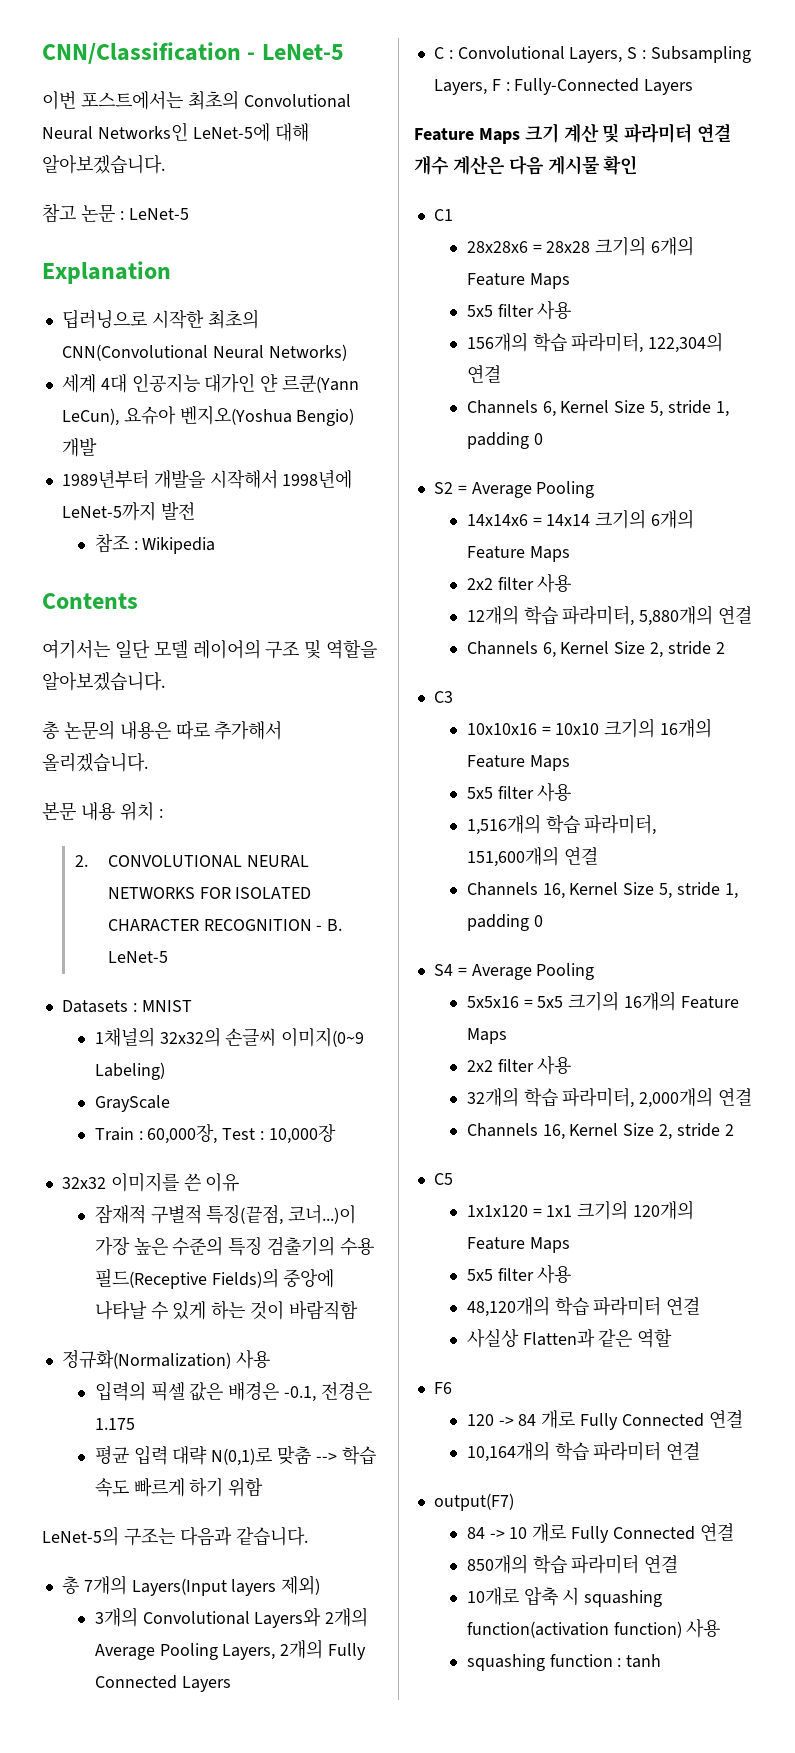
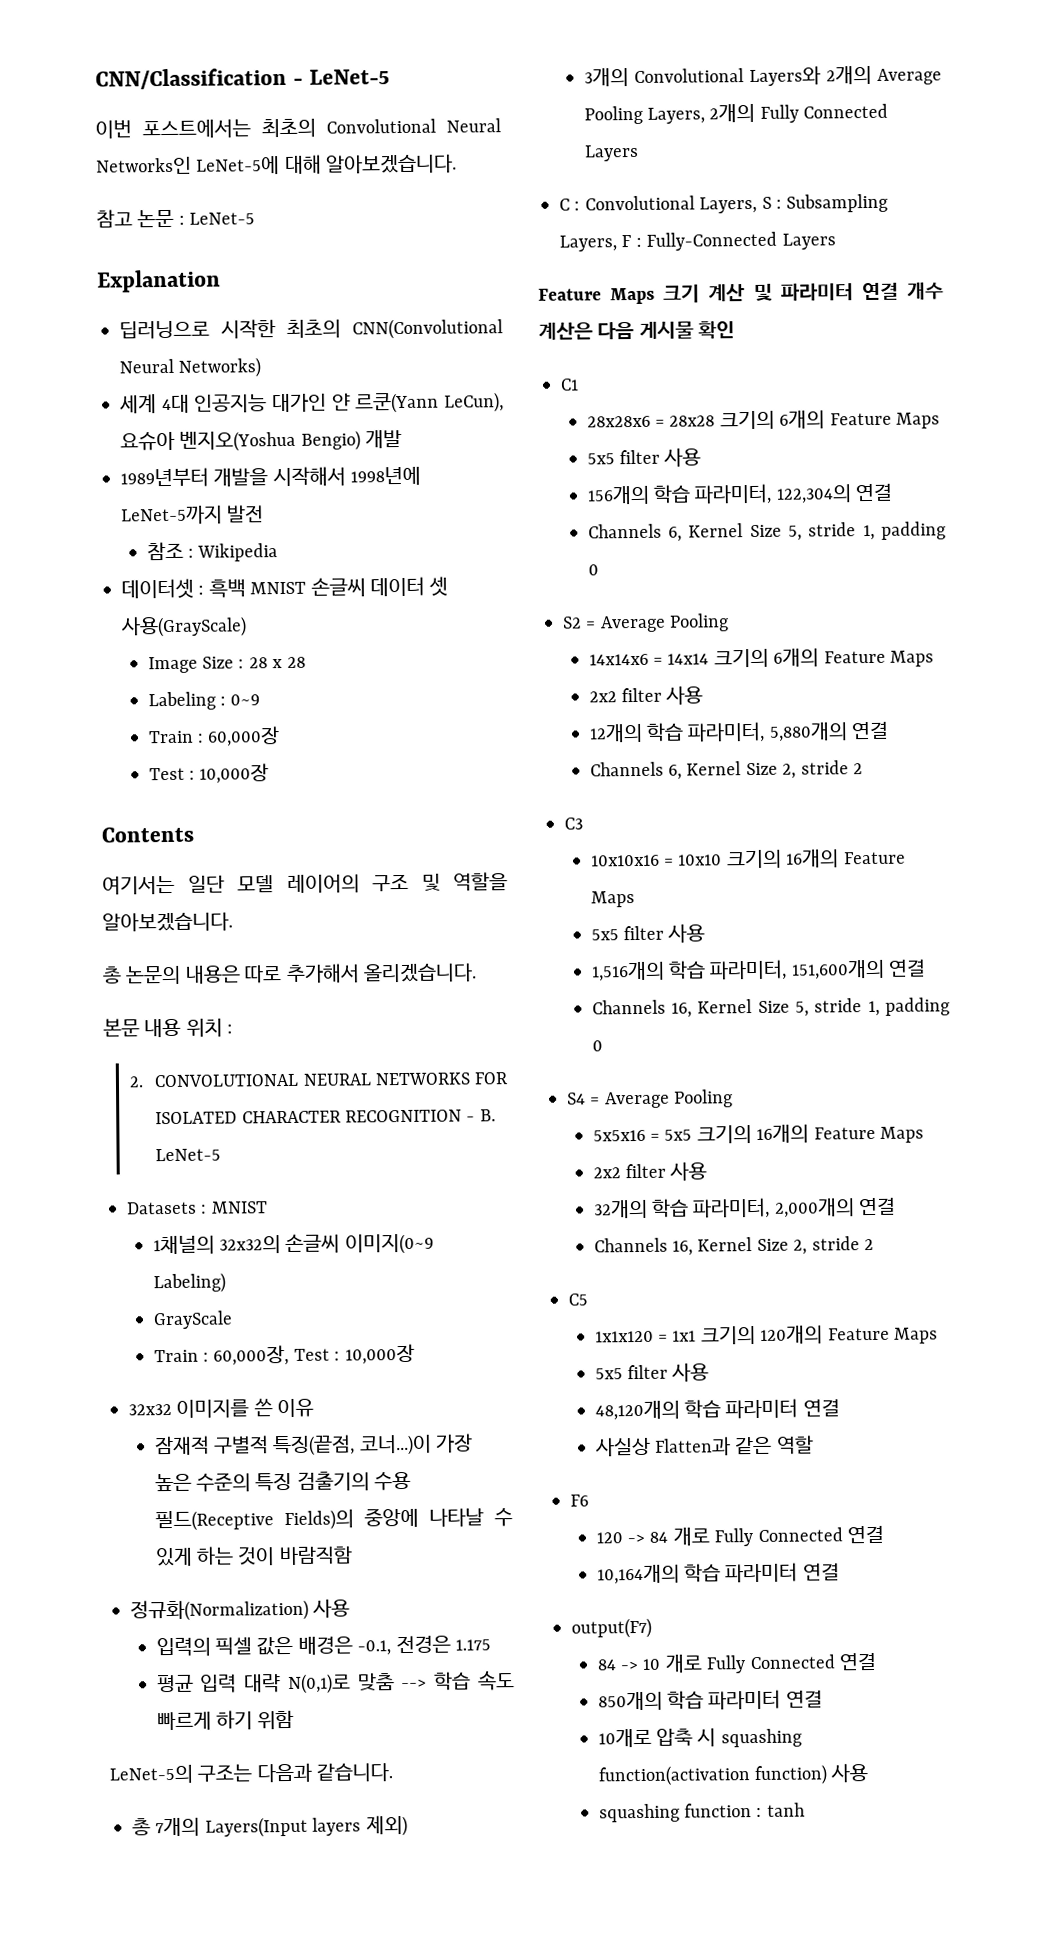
+ 데이터셋 : 흑백 MNIST 손글씨 데이터 셋 사용(GrayScale)
+ Image Size : 28 x 28
+ Labeling : 0~9
+ Train : 60,000장
+ Test : 10,000장

